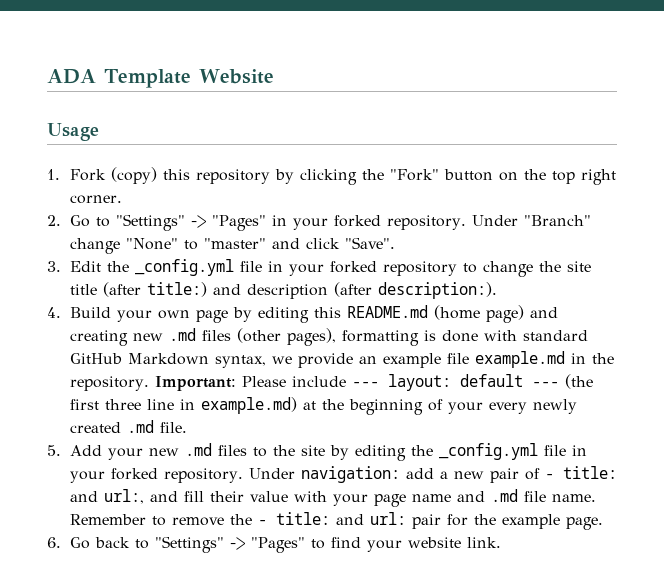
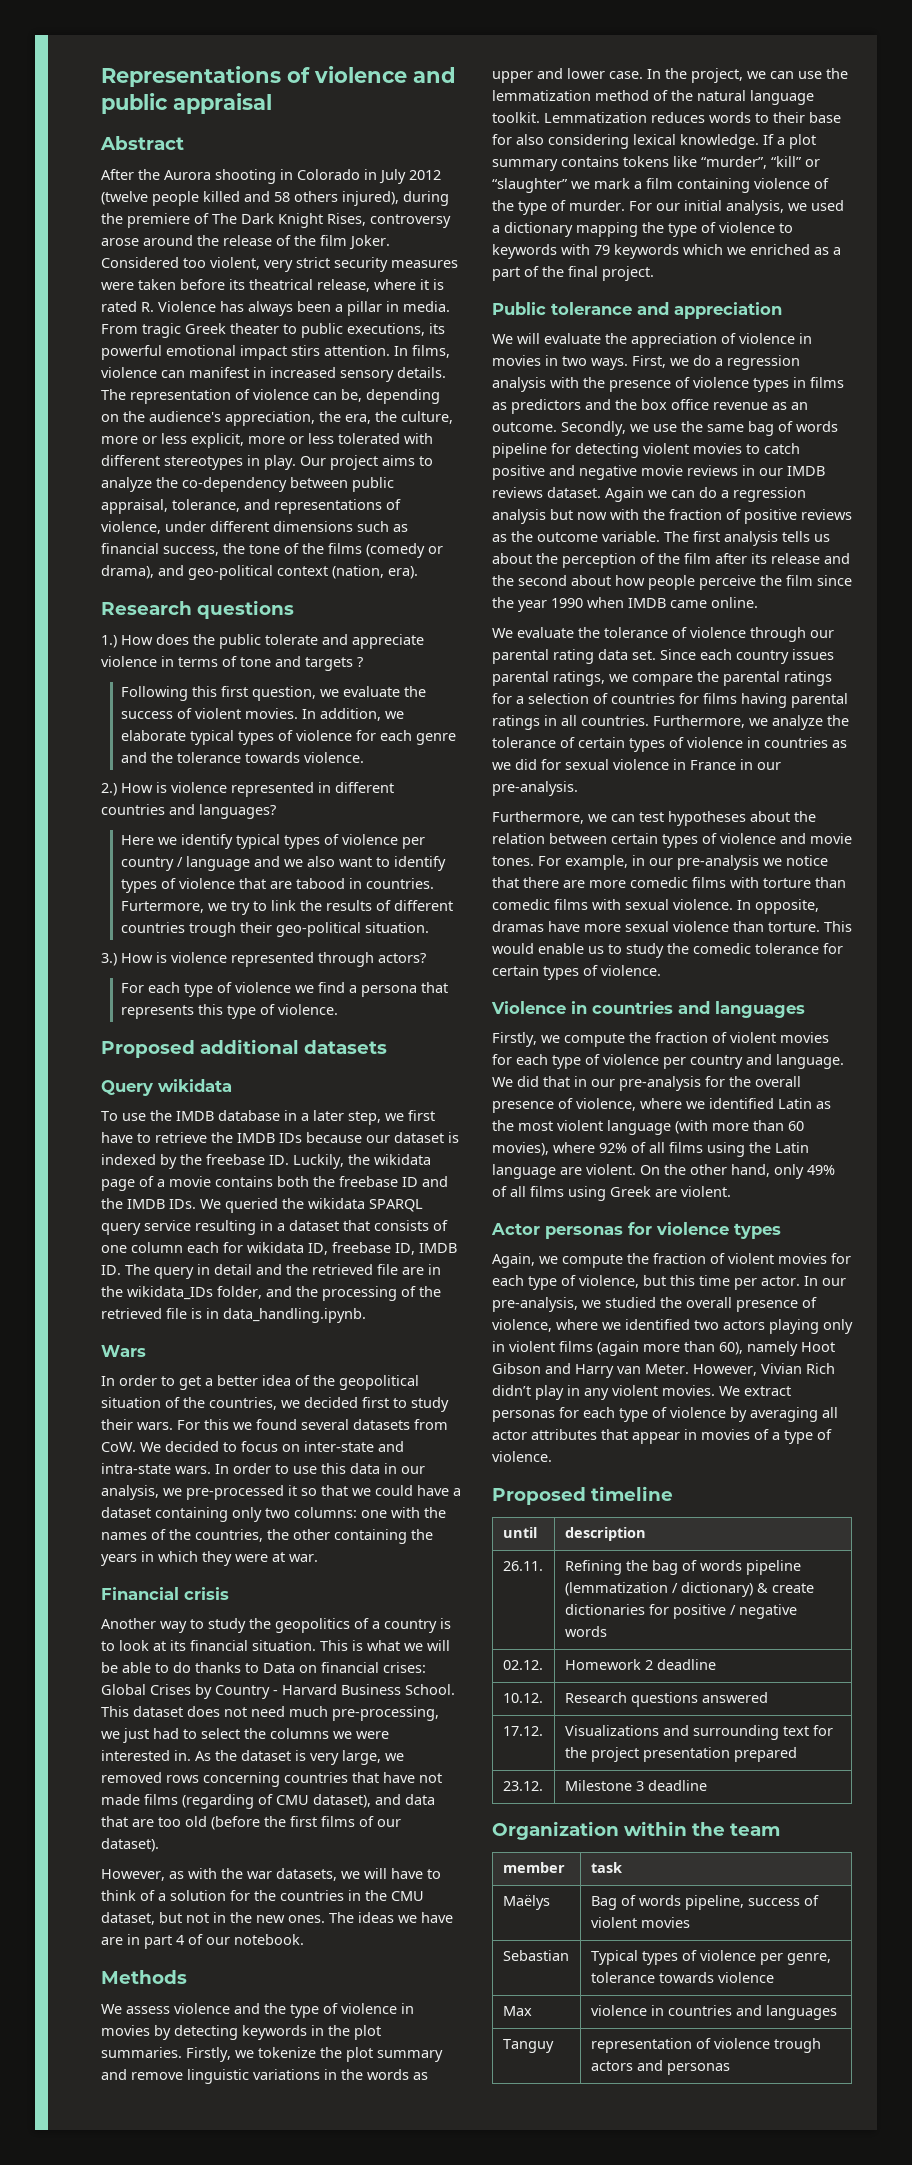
- ADA Template Website
- Usage
- 1. Fork (copy) this repository by clicking the "Fork" button on the top right corner.
- 2. Go to "Settings" -> "Pages" in your forked repository. Under "Branch" change "None" to "master" and click "Save".
- 3. Edit the _config.yml file in your forked repository to change the site title (after title:) and description (after description:).
- 4. Build your own page by editing this README.md (home page) and creating new .md files (other pages), formatting is done with standard GitHub Markdown syntax, we provide an example file example.md in the repository. Important: Please include --- layout: default --- (the first three line in example.md) at the beginning of your every newly created .md file.
- 5. Add your new .md files to the site by editing the _config.yml file in your forked repository. Under navigation: add a new pair of - title: and url:, and fill their value with your page name and .md file name. Remember to remove the - title: and url: pair for the example page.
- 6. Go back to "Settings" -> "Pages" to find your website link.
+ Representations of violence and public appraisal
+ Abstract
+ After the Aurora shooting in Colorado in July 2012 (twelve people killed and 58 others injured), during the premiere of The Dark Knight Rises, controversy arose around the release of the film Joker. Considered too violent, very strict security measures were taken before its theatrical release, where it is rated R. Violence has always been a pillar in media. From tragic Greek theater to public executions, its powerful emotional impact stirs attention. In films, violence can manifest in increased sensory details. The representation of violence can be, depending on the audience's appreciation, the era, the culture, more or less explicit, more or less tolerated with different stereotypes in play. Our project aims to analyze the co-dependency between public appraisal, tolerance, and representations of violence, under different dimensions such as financial success, the tone of the films (comedy or drama), and geo-political context (nation, era).
+ Research questions
+ 1.) How does the public tolerate and appreciate violence in terms of tone and targets ?
+ Following this first question, we evaluate the success of violent movies. In addition, we elaborate typical types of violence for each genre and the tolerance towards violence.
+ 2.) How is violence represented in different countries and languages?
+ Here we identify typical types of violence per country / language and we also want to identify types of violence that are tabood in countries. Furtermore, we try to link the results of different countries trough their geo-political situation.
+ 3.) How is violence represented through actors?
+ For each type of violence we find a persona that represents this type of violence.
+ Proposed additional datasets
+ Query wikidata
+ To use the IMDB database in a later step, we first have to retrieve the IMDB IDs because our dataset is indexed by the freebase ID. Luckily, the wikidata page of a movie contains both the freebase ID and the IMDB IDs. We queried the wikidata SPARQL query service resulting in a dataset that consists of one column each for wikidata ID, freebase ID, IMDB ID. The query in detail and the retrieved file are in the wikidata_IDs folder, and the processing of the retrieved file is in data_handling.ipynb.
+ Wars
+ In order to get a better idea of the geopolitical situation of the countries, we decided first to study their wars. For this we found several datasets from CoW. We decided to focus on inter-state and intra-state wars. In order to use this data in our analysis, we pre-processed it so that we could have a dataset containing only two columns: one with the names of the countries, the other containing the years in which they were at war.
+ Financial crisis
+ Another way to study the geopolitics of a country is to look at its financial situation. This is what we will be able to do thanks to Data on financial crises: Global Crises by Country - Harvard Business School. This dataset does not need much pre-processing, we just had to select the columns we were interested in. As the dataset is very large, we removed rows concerning countries that have not made films (regarding of CMU dataset), and data that are too old (before the first films of our dataset).
+ However, as with the war datasets, we will have to think of a solution for the countries in the CMU dataset, but not in the new ones. The ideas we have are in part 4 of our notebook.
+ Methods
+ We assess violence and the type of violence in movies by detecting keywords in the plot summaries. Firstly, we tokenize the plot summary and remove linguistic variations in the words as upper and lower case. In the project, we can use the lemmatization method of the natural language toolkit. Lemmatization reduces words to their base for also considering lexical knowledge. If a plot summary contains tokens like “murder”, “kill” or “slaughter” we mark a film containing violence of the type of murder. For our initial analysis, we used a dictionary mapping the type of violence to keywords with 79 keywords which we enriched as a part of the final project.
+ Public tolerance and appreciation
+ We will evaluate the appreciation of violence in movies in two ways. First, we do a regression analysis with the presence of violence types in films as predictors and the box office revenue as an outcome. Secondly, we use the same bag of words pipeline for detecting violent movies to catch positive and negative movie reviews in our IMDB reviews dataset. Again we can do a regression analysis but now with the fraction of positive reviews as the outcome variable. The first analysis tells us about the perception of the film after its release and the second about how people perceive the film since the year 1990 when IMDB came online.
+ We evaluate the tolerance of violence through our parental rating data set. Since each country issues parental ratings, we compare the parental ratings for a selection of countries for films having parental ratings in all countries. Furthermore, we analyze the tolerance of certain types of violence in countries as we did for sexual violence in France in our pre-analysis.
+ Furthermore, we can test hypotheses about the relation between certain types of violence and movie tones. For example, in our pre-analysis we notice that there are more comedic films with torture than comedic films with sexual violence. In opposite, dramas have more sexual violence than torture. This would enable us to study the comedic tolerance for certain types of violence.
+ Violence in countries and languages
+ Firstly, we compute the fraction of violent movies for each type of violence per country and language. We did that in our pre-analysis for the overall presence of violence, where we identified Latin as the most violent language (with more than 60 movies), where 92% of all films using the Latin language are violent. On the other hand, only 49% of all films using Greek are violent.
+ Actor personas for violence types
+ Again, we compute the fraction of violent movies for each type of violence, but this time per actor. In our pre-analysis, we studied the overall presence of violence, where we identified two actors playing only in violent films (again more than 60), namely Hoot Gibson and Harry van Meter. However, Vivian Rich didn’t play in any violent movies. We extract personas for each type of violence by averaging all actor attributes that appear in movies of a type of violence.
+ Proposed timeline
+ until | description
+ 26.11. | Refining the bag of words pipeline (lemmatization / dictionary) & create dictionaries for positive / negative words
+ 02.12. | Homework 2 deadline
+ 10.12. | Research questions answered
+ 17.12. | Visualizations and surrounding text for the project presentation prepared
+ 23.12. | Milestone 3 deadline
+ Organization within the team
+ member | task
+ Maëlys | Bag of words pipeline, success of violent movies
+ Sebastian | Typical types of violence per genre, tolerance towards violence
+ Max | violence in countries and languages
+ Tanguy | representation of violence trough actors and personas

